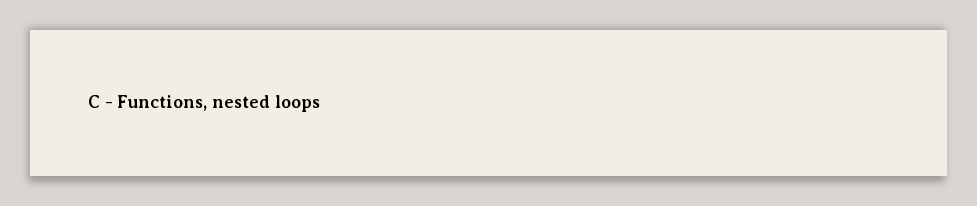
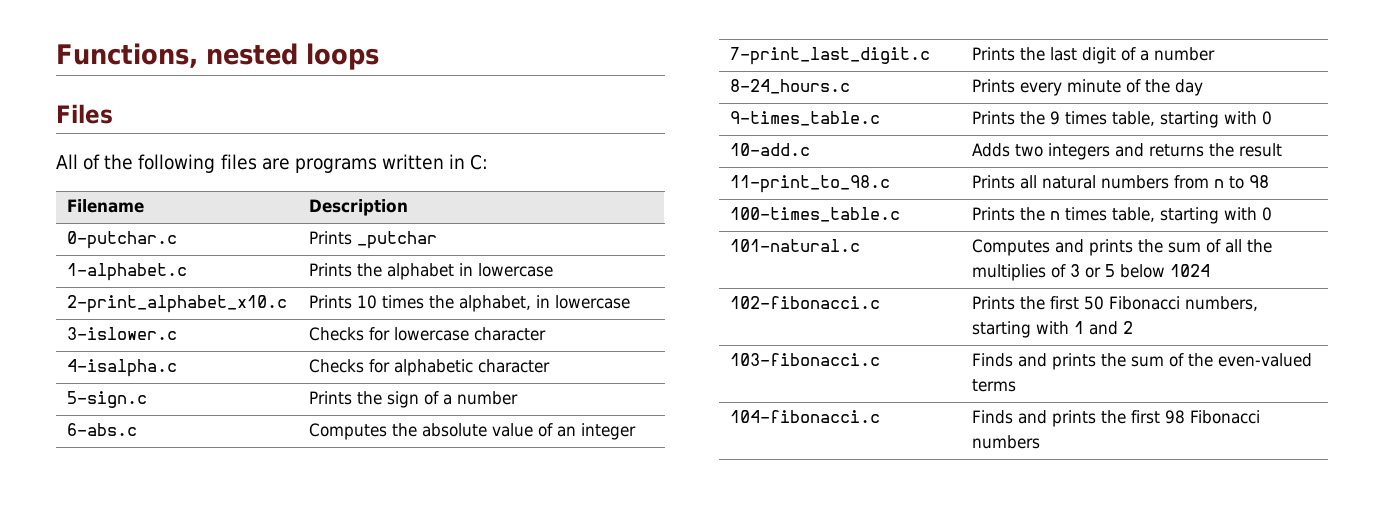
- C - Functions, nested loops
+ Functions, nested loops
+ Files
+ All of the following files are programs written in C:
+ Filename | Description
+ 0-putchar.c | Prints _putchar
+ 1-alphabet.c | Prints the alphabet in lowercase
+ 2-print_alphabet_x10.c | Prints 10 times the alphabet, in lowercase
+ 3-islower.c | Checks for lowercase character
+ 4-isalpha.c | Checks for alphabetic character
+ 5-sign.c | Prints the sign of a number
+ 6-abs.c | Computes the absolute value of an integer
+ 7-print_last_digit.c | Prints the last digit of a number
+ 8-24_hours.c | Prints every minute of the day
+ 9-times_table.c | Prints the 9 times table, starting with 0
+ 10-add.c | Adds two integers and returns the result
+ 11-print_to_98.c | Prints all natural numbers from n to 98
+ 100-times_table.c | Prints the n times table, starting with 0
+ 101-natural.c | Computes and prints the sum of all the multiplies of 3 or 5 below 1024
+ 102-fibonacci.c | Prints the first 50 Fibonacci numbers, starting with 1 and 2
+ 103-fibonacci.c | Finds and prints the sum of the even-valued terms
+ 104-fibonacci.c | Finds and prints the first 98 Fibonacci numbers

